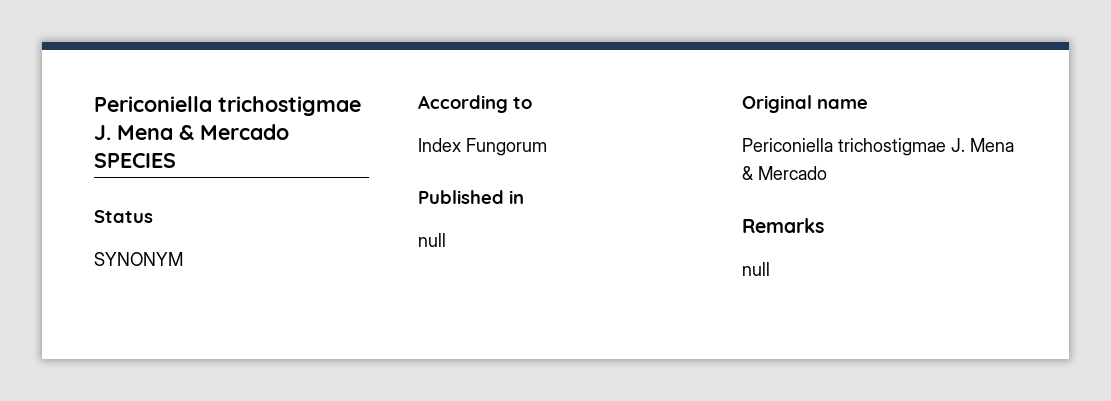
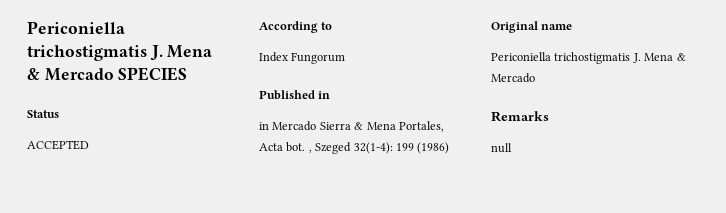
- Periconiella trichostigmae J. Mena & Mercado SPECIES
+ Periconiella trichostigmatis J. Mena & Mercado SPECIES
- SYNONYM
+ ACCEPTED
  Published in
- null
+ in Mercado Sierra & Mena Portales, Acta bot. , Szeged 32(1-4): 199 (1986)
  Original name
- Periconiella trichostigmae J. Mena & Mercado
+ Periconiella trichostigmatis J. Mena & Mercado

